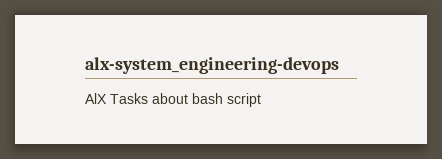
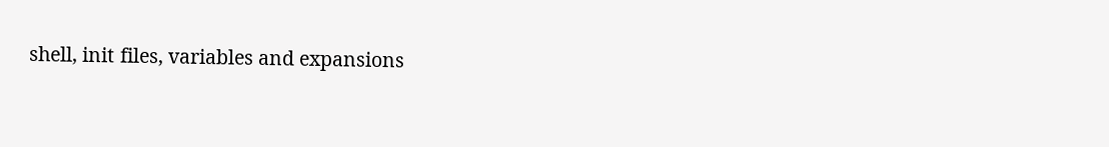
- alx-system_engineering-devops
- AlX Tasks about bash script
+ shell, init files, variables and expansions

